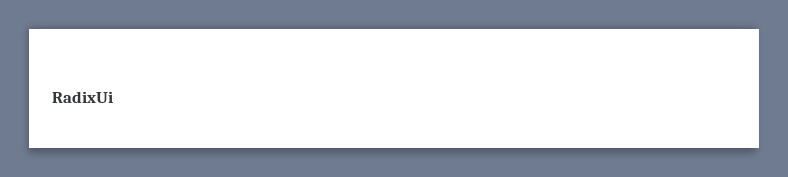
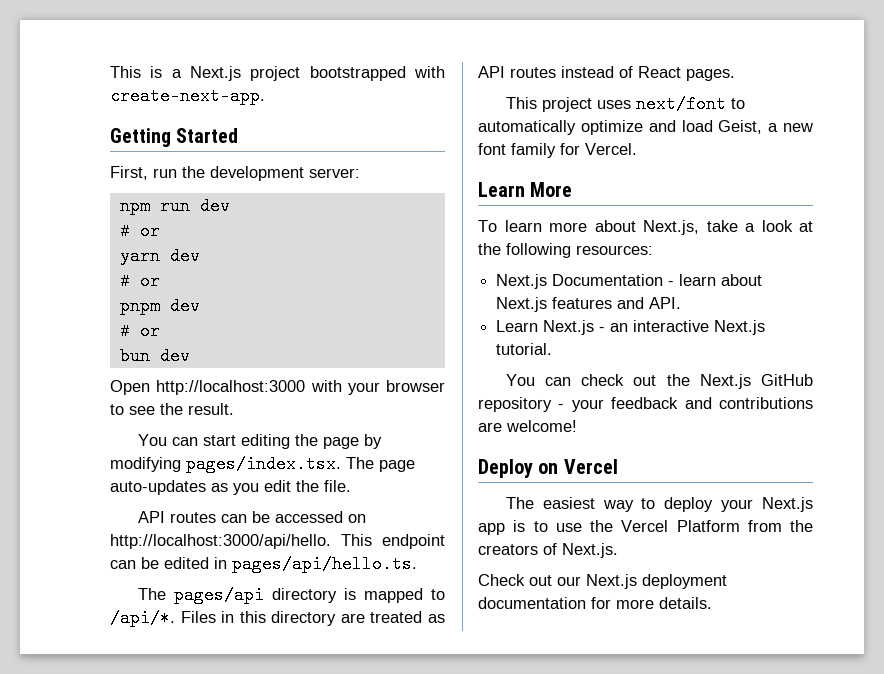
- RadixUi
+ This is a Next.js project bootstrapped with create-next-app.
+ Getting Started
+ First, run the development server:
+ npm run dev
+ # or
+ yarn dev
+ # or
+ pnpm dev
+ # or
+ bun dev
+ Open http://localhost:3000 with your browser to see the result.
+ You can start editing the page by modifying pages/index.tsx. The page auto-updates as you edit the file.
+ API routes can be accessed on http://localhost:3000/api/hello. This endpoint can be edited in pages/api/hello.ts.
+ The pages/api directory is mapped to /api/*. Files in this directory are treated as API routes instead of React pages.
+ This project uses next/font to automatically optimize and load Geist, a new font family for Vercel.
+ Learn More
+ To learn more about Next.js, take a look at the following resources:
+ Next.js Documentation - learn about Next.js features and API.
+ Learn Next.js - an interactive Next.js tutorial.
+ You can check out the Next.js GitHub repository - your feedback and contributions are welcome!
+ Deploy on Vercel
+ The easiest way to deploy your Next.js app is to use the Vercel Platform from the creators of Next.js.
+ Check out our Next.js deployment documentation for more details.

